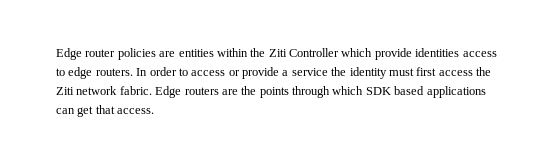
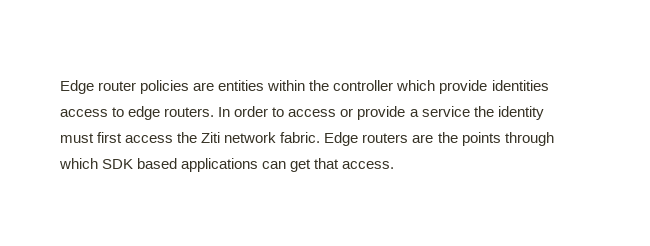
- Edge router policies are entities within the Ziti Controller which provide identities access to edge routers.
+ Edge router policies are entities within the controller which provide identities access to edge routers.

